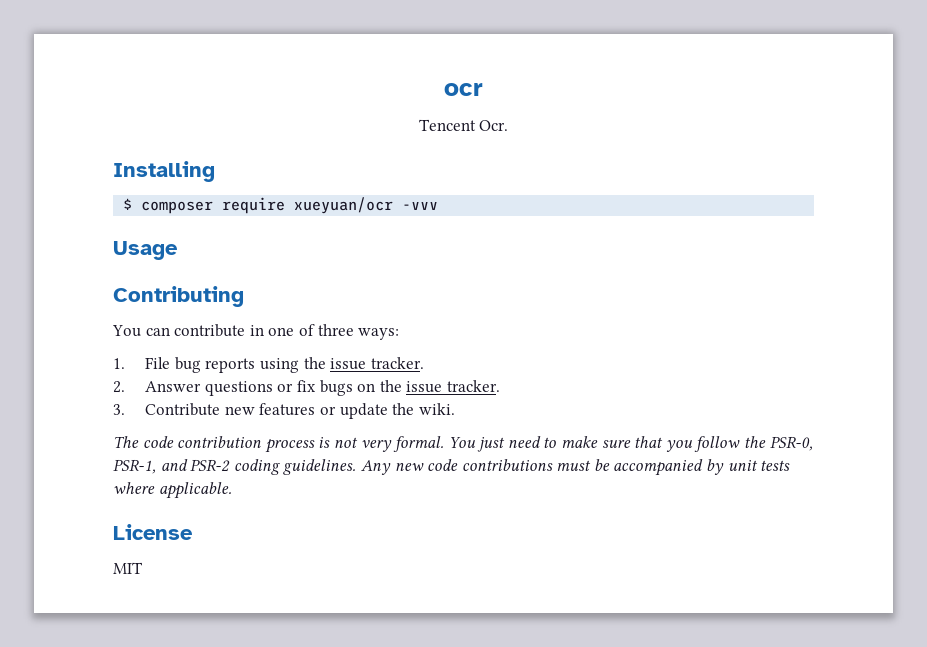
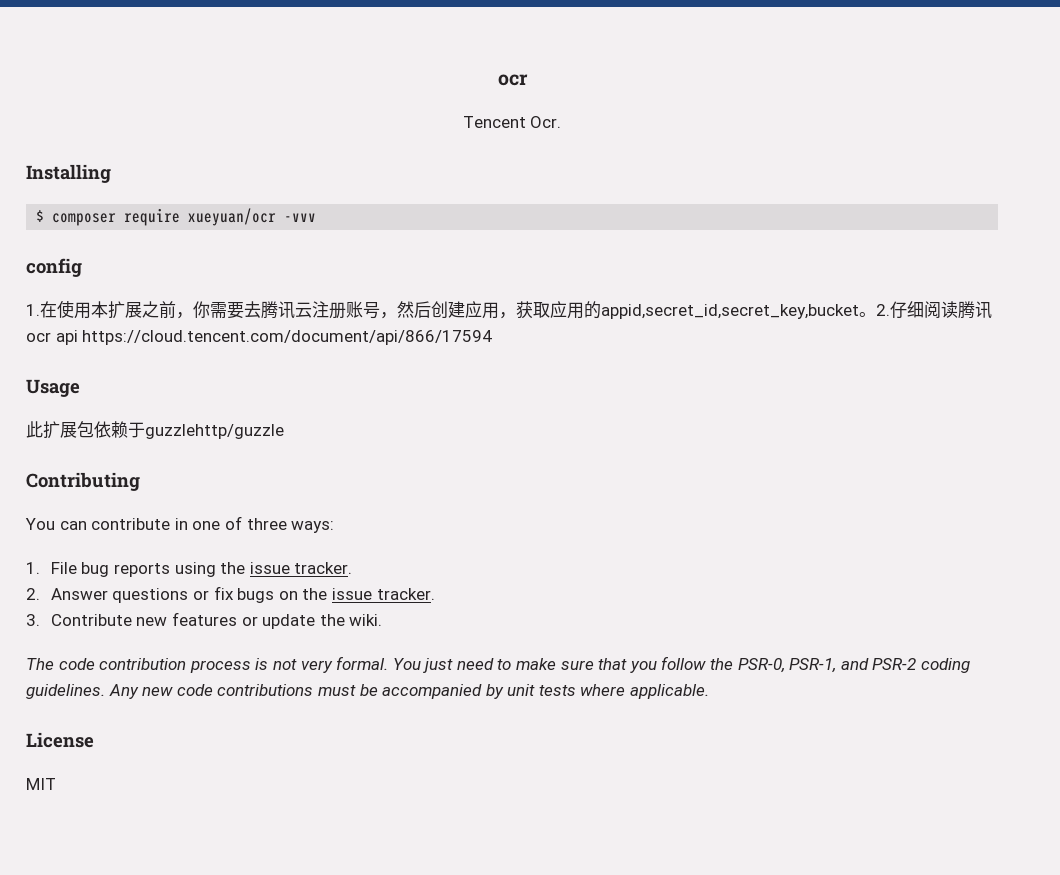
+ config
+ 1.在使用本扩展之前，你需要去腾讯云注册账号，然后创建应用，获取应用的appid,secret_id,secret_key,bucket。2.仔细阅读腾讯ocr api https://cloud.tencent.com/document/api/866/17594
  Usage
+ 此扩展包依赖于guzzlehttp/guzzle

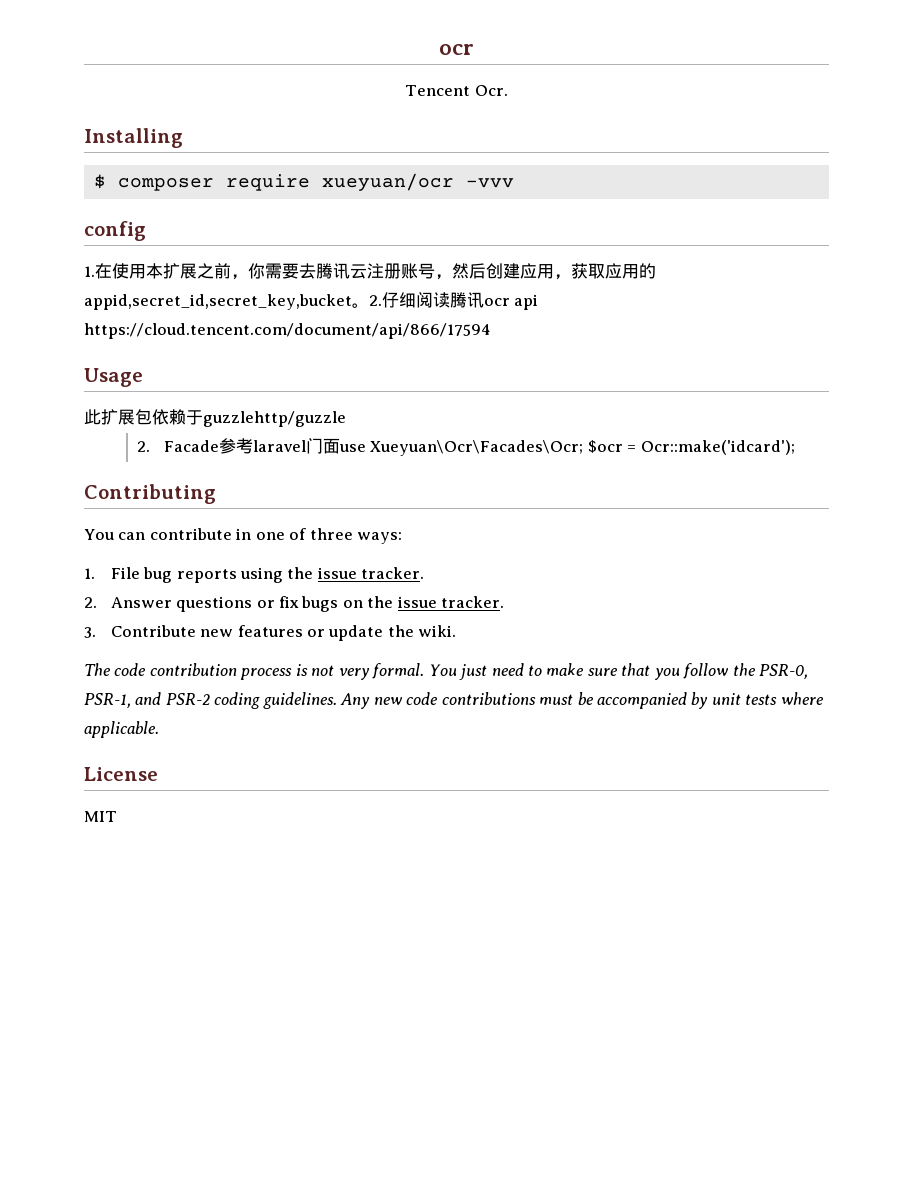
+ 2. Facade参考laravel门面use Xueyuan\Ocr\Facades\Ocr; $ocr = Ocr::make('idcard');

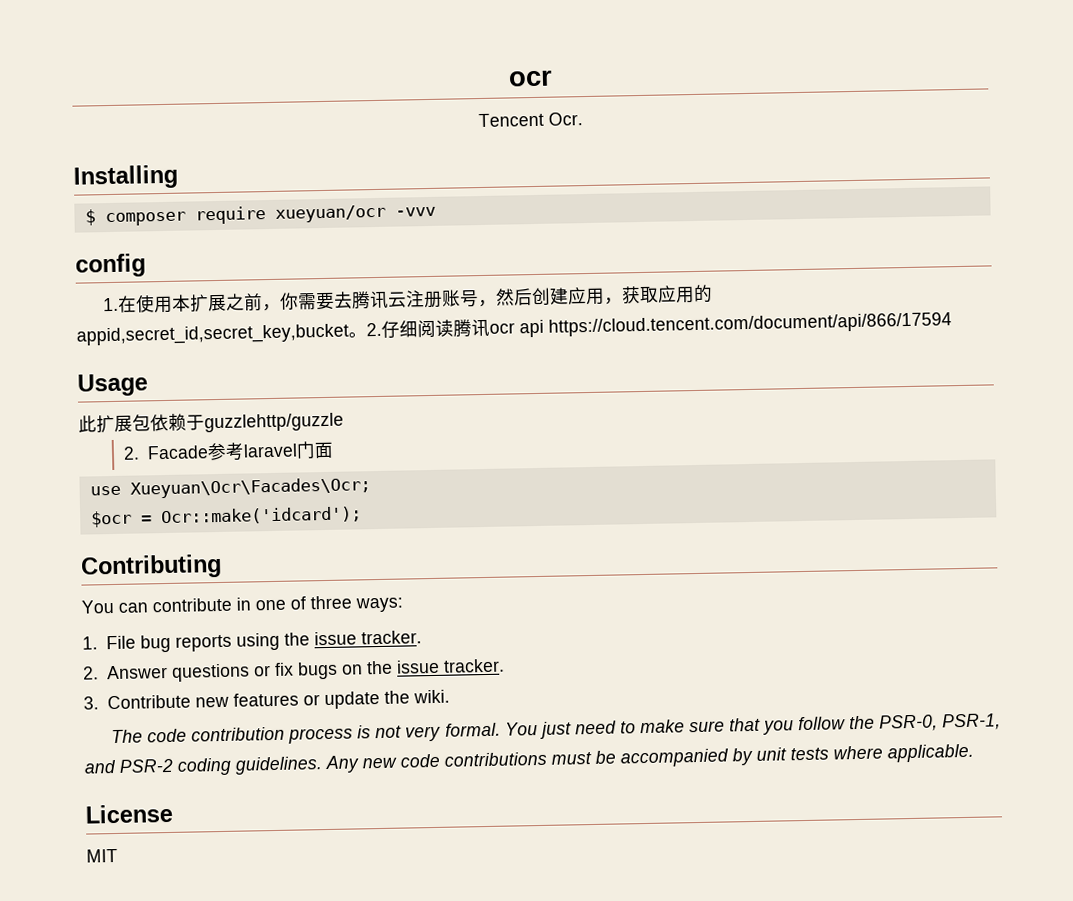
- 2. Facade参考laravel门面use Xueyuan\Ocr\Facades\Ocr; $ocr = Ocr::make('idcard');
+ 2. Facade参考laravel门面
+ use Xueyuan\Ocr\Facades\Ocr;
+ $ocr = Ocr::make('idcard');

